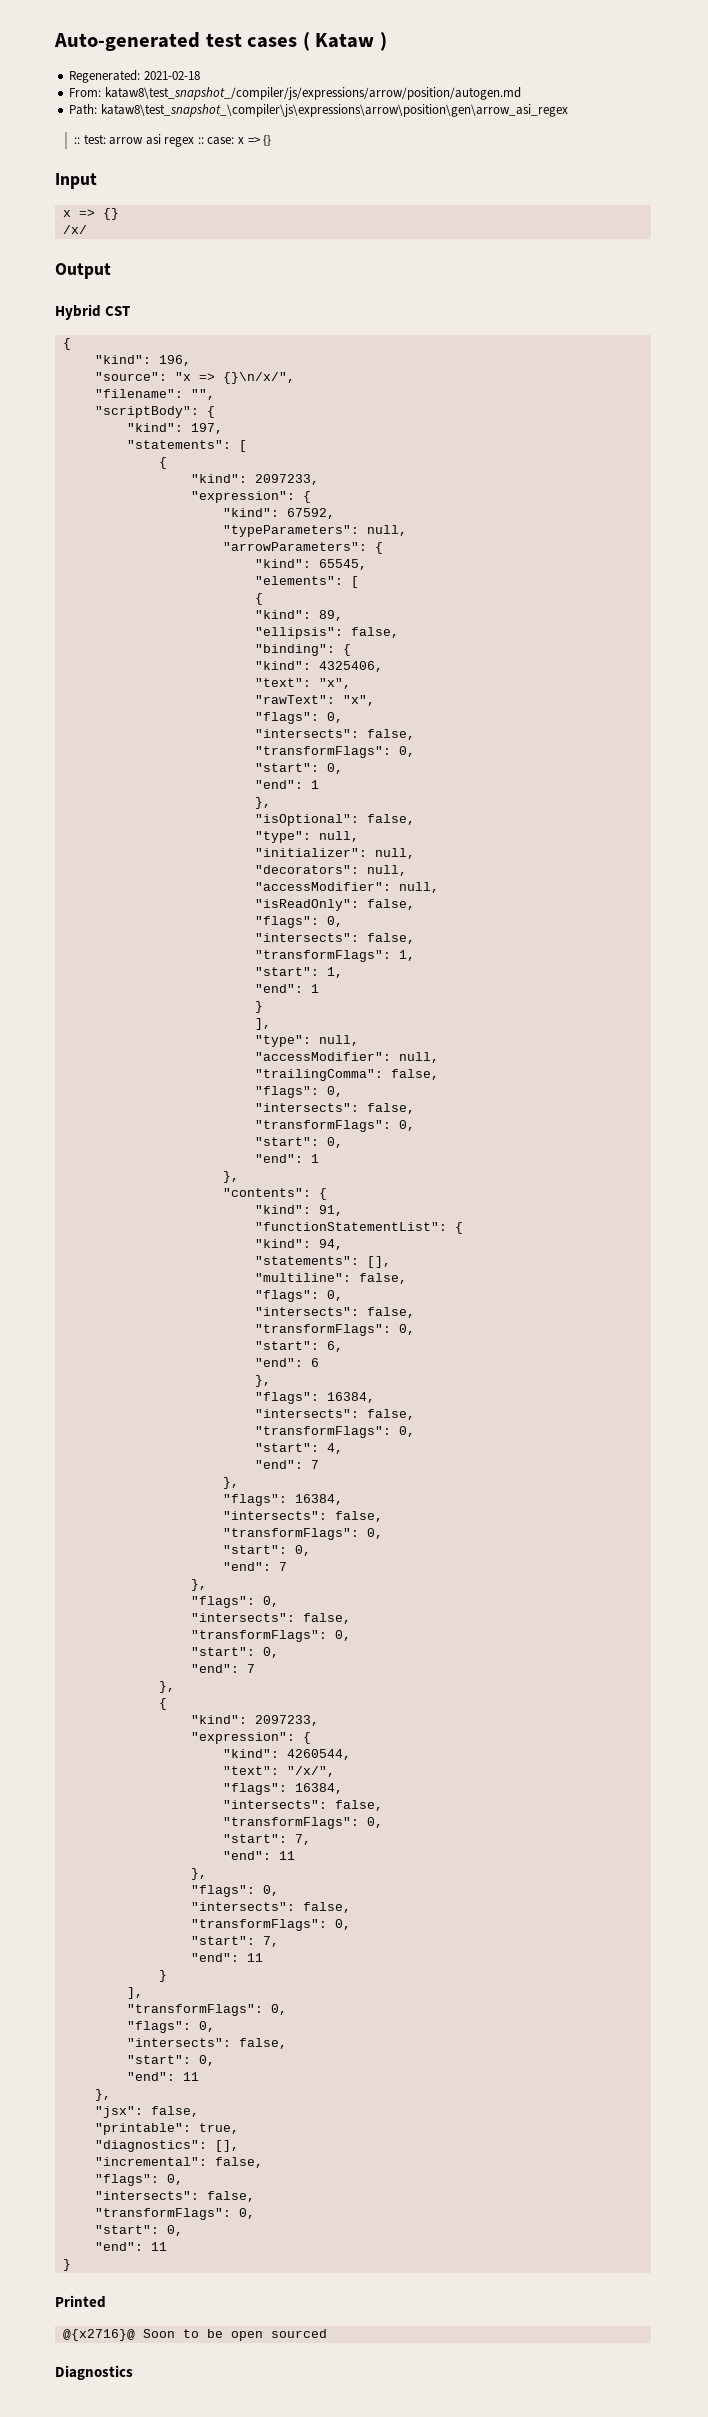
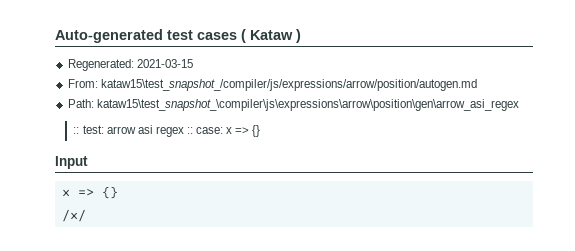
- Regenerated: 2021-02-18
+ Regenerated: 2021-03-15
- From: kataw8\test_snapshot_/compiler/js/expressions/arrow/position/autogen.md
+ From: kataw15\test_snapshot_/compiler/js/expressions/arrow/position/autogen.md
- Path: kataw8\test_snapshot_\compiler\js\expressions\arrow\position\gen\arrow_asi_regex
+ Path: kataw15\test_snapshot_\compiler\js\expressions\arrow\position\gen\arrow_asi_regex
- Output
- Hybrid CST
- {
- "kind": 196,
- "source": "x => {}\n/x/",
- "filename": "",
- "scriptBody": {
- "kind": 197,
- "statements": [
- {
- "kind": 2097233,
- "expression": {
- "kind": 67592,
- "typeParameters": null,
- "arrowParameters": {
- "kind": 65545,
- "elements": [
- {
- "kind": 89,
- "ellipsis": false,
- "binding": {
- "kind": 4325406,
- "text": "x",
- "rawText": "x",
- "flags": 0,
- "intersects": false,
- "transformFlags": 0,
- "start": 0,
- "end": 1
- },
- "isOptional": false,
- "type": null,
- "initializer": null,
- "decorators": null,
- "accessModifier": null,
- "isReadOnly": false,
- "flags": 0,
- "intersects": false,
- "transformFlags": 1,
- "start": 1,
- "end": 1
- }
- ],
- "type": null,
- "accessModifier": null,
- "trailingComma": false,
- "flags": 0,
- "intersects": false,
- "transformFlags": 0,
- "start": 0,
- "end": 1
- },
- "contents": {
- "kind": 91,
- "functionStatementList": {
- "kind": 94,
- "statements": [],
- "multiline": false,
- "flags": 0,
- "intersects": false,
- "transformFlags": 0,
- "start": 6,
- "end": 6
- },
- "flags": 16384,
- "intersects": false,
- "transformFlags": 0,
- "start": 4,
- "end": 7
- },
- "flags": 16384,
- "intersects": false,
- "transformFlags": 0,
- "start": 0,
- "end": 7
- },
- "flags": 0,
- "intersects": false,
- "transformFlags": 0,
- "start": 0,
- "end": 7
- },
- {
- "kind": 2097233,
- "expression": {
- "kind": 4260544,
- "text": "/x/",
- "flags": 16384,
- "intersects": false,
- "transformFlags": 0,
- "start": 7,
- "end": 11
- },
- "flags": 0,
- "intersects": false,
- "transformFlags": 0,
- "start": 7,
- "end": 11
- }
- ],
- "transformFlags": 0,
- "flags": 0,
- "intersects": false,
- "start": 0,
- "end": 11
- },
- "jsx": false,
- "printable": true,
- "diagnostics": [],
- "incremental": false,
- "flags": 0,
- "intersects": false,
- "transformFlags": 0,
- "start": 0,
- "end": 11
- }
- Printed
- @{x2716}@ Soon to be open sourced
- Diagnostics

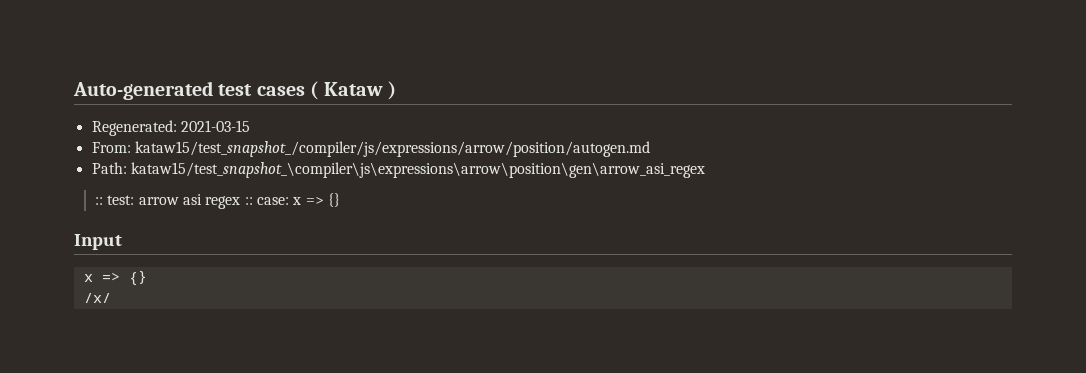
- From: kataw15\test_snapshot_/compiler/js/expressions/arrow/position/autogen.md
+ From: kataw15/test_snapshot_/compiler/js/expressions/arrow/position/autogen.md
- Path: kataw15\test_snapshot_\compiler\js\expressions\arrow\position\gen\arrow_asi_regex
+ Path: kataw15/test_snapshot_\compiler\js\expressions\arrow\position\gen\arrow_asi_regex

